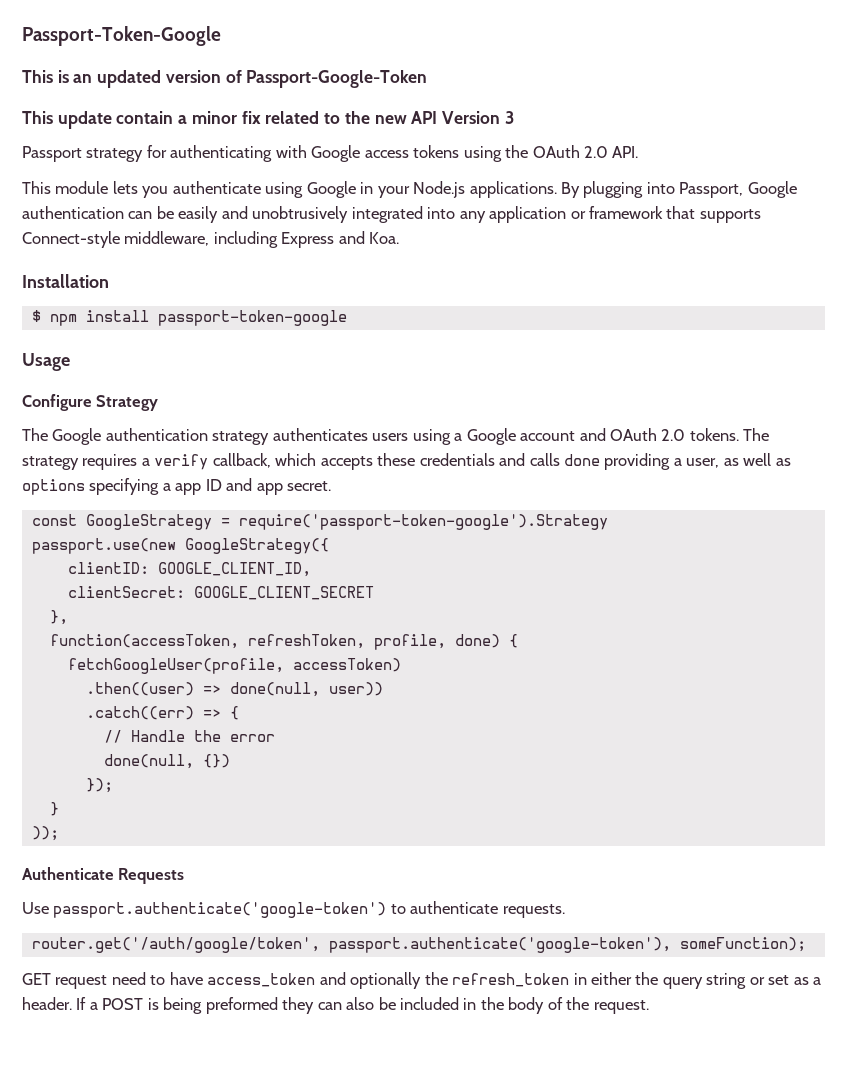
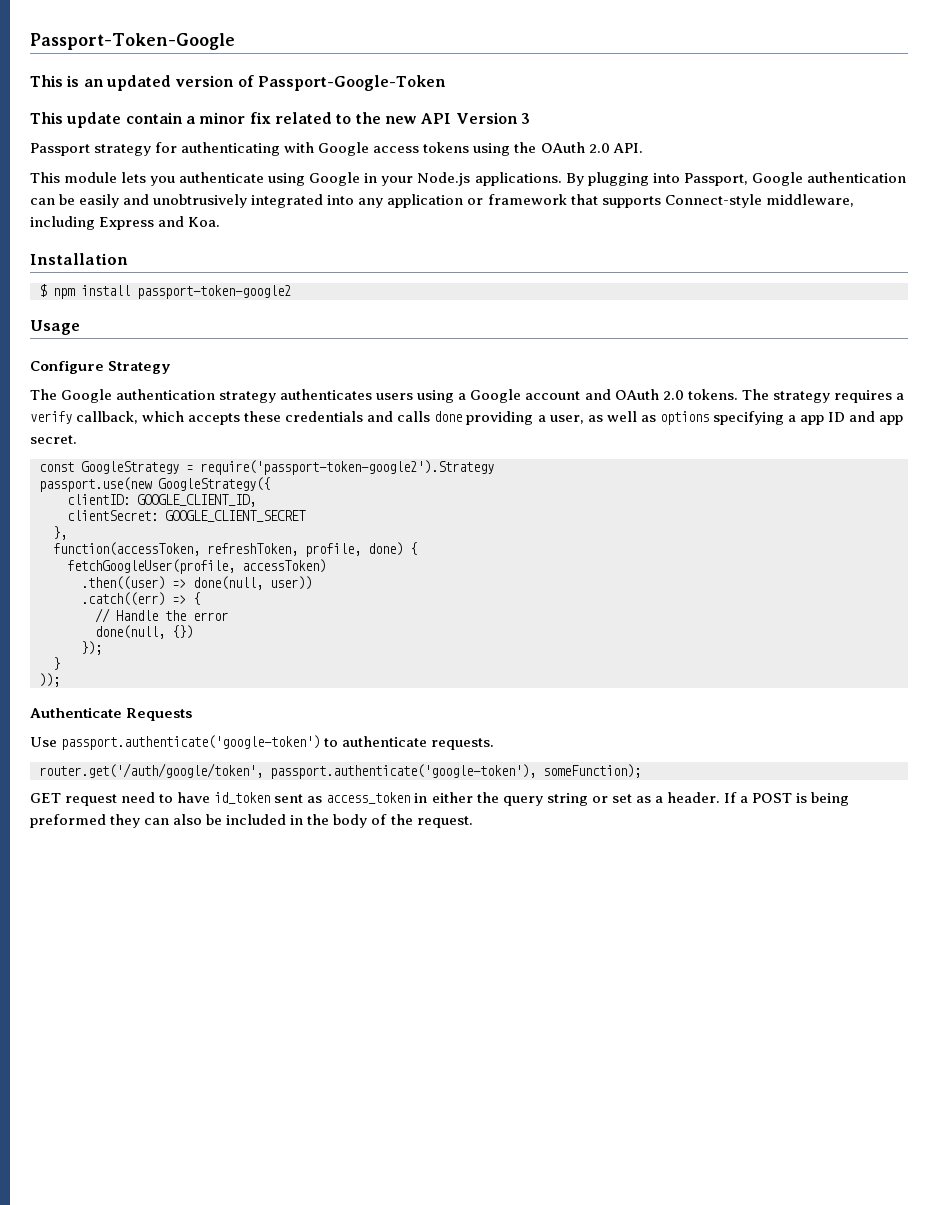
- $ npm install passport-token-google
+ $ npm install passport-token-google2
- const GoogleStrategy = require('passport-token-google').Strategy
+ const GoogleStrategy = require('passport-token-google2').Strategy
- GET request need to have access_token and optionally the refresh_token in either the query string or set as a header.
+ GET request need to have id_token sent as access_token in either the query string or set as a header.

